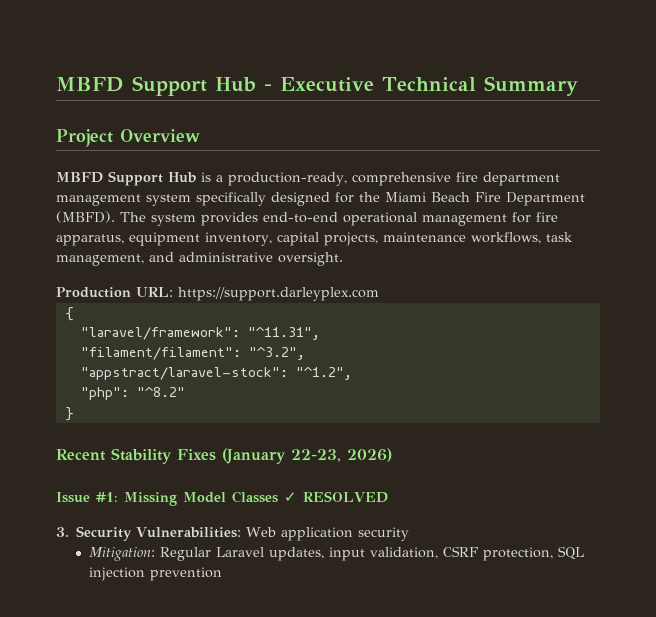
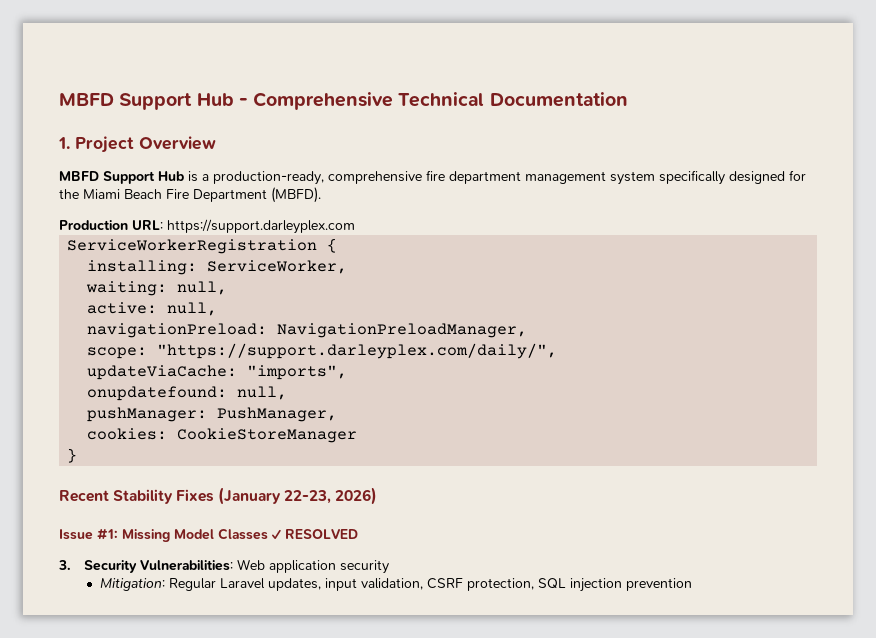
- MBFD Support Hub - Executive Technical Summary
- Project Overview
+ MBFD Support Hub - Comprehensive Technical Documentation
+ 1. Project Overview
- The system provides end-to-end operational management for fire apparatus, equipment inventory, capital projects, maintenance workflows, task management, and administrative oversight.
- {
+ ServiceWorkerRegistration {
- "laravel/framework": "^11.31",
- "filament/filament": "^3.2",
- "appstract/laravel-stock": "^1.2",
- "php": "^8.2"
+ installing: ServiceWorker,
+ waiting: null,
+ active: null,
+ navigationPreload: NavigationPreloadManager,
+ scope: "https://support.darleyplex.com/daily/",
+ updateViaCache: "imports",
+ onupdatefound: null,
+ pushManager: PushManager,
+ cookies: CookieStoreManager

